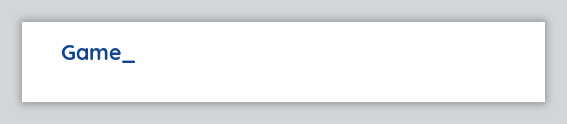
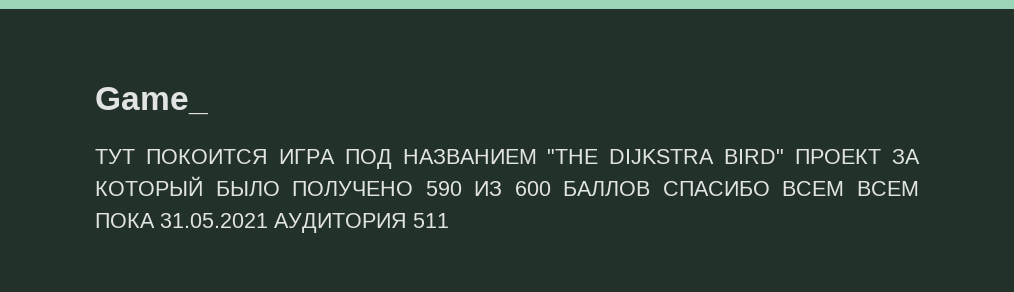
+ ТУТ ПОКОИТСЯ ИГРА ПОД НАЗВАНИЕМ "THE DIJKSTRA BIRD" ПРОЕКТ ЗА КОТОРЫЙ БЫЛО ПОЛУЧЕНО 590 ИЗ 600 БАЛЛОВ СПАСИБО ВСЕМ ВСЕМ ПОКА 31.05.2021 АУДИТОРИЯ 511

